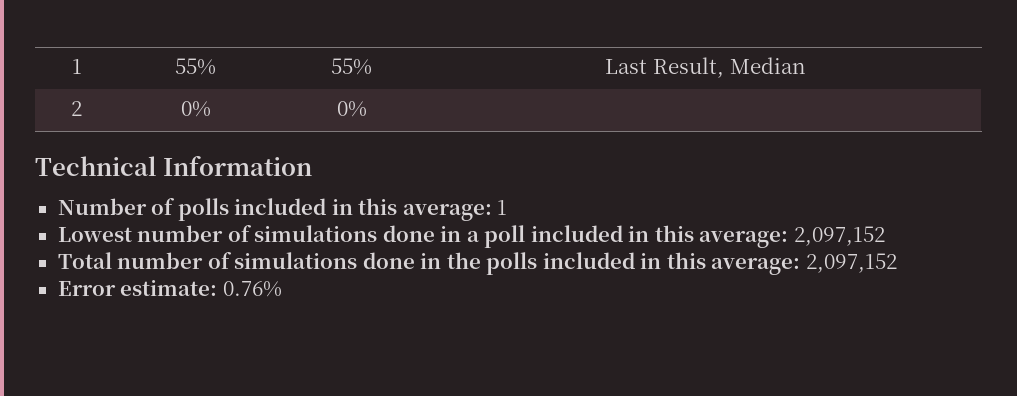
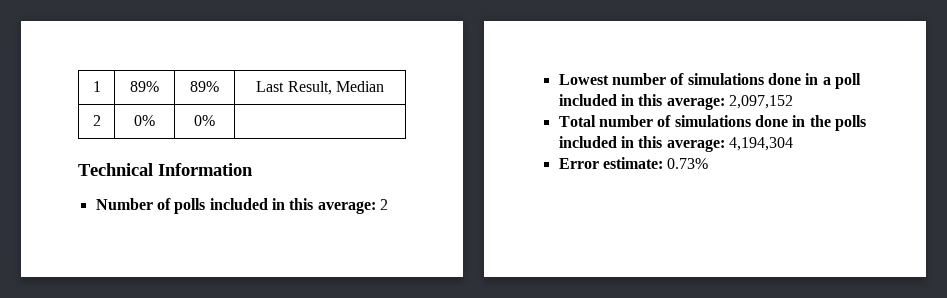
- 1 | 55% | 55% | Last Result, Median
+ 1 | 89% | 89% | Last Result, Median
- Number of polls included in this average: 1
+ Number of polls included in this average: 2
- Total number of simulations done in the polls included in this average: 2,097,152
+ Total number of simulations done in the polls included in this average: 4,194,304
- Error estimate: 0.76%
+ Error estimate: 0.73%

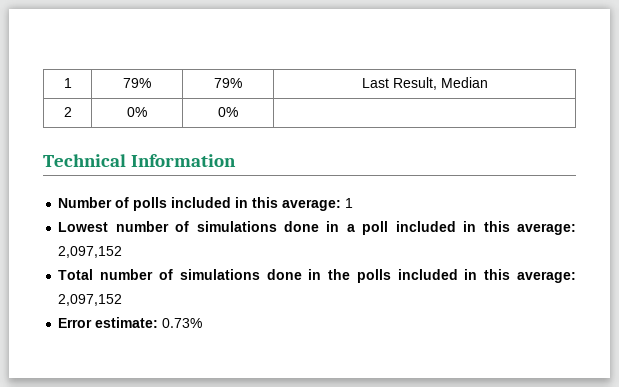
- 1 | 89% | 89% | Last Result, Median
+ 1 | 79% | 79% | Last Result, Median
- Number of polls included in this average: 2
+ Number of polls included in this average: 1
- Total number of simulations done in the polls included in this average: 4,194,304
+ Total number of simulations done in the polls included in this average: 2,097,152

